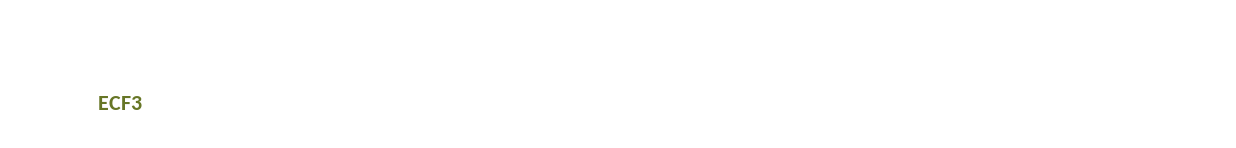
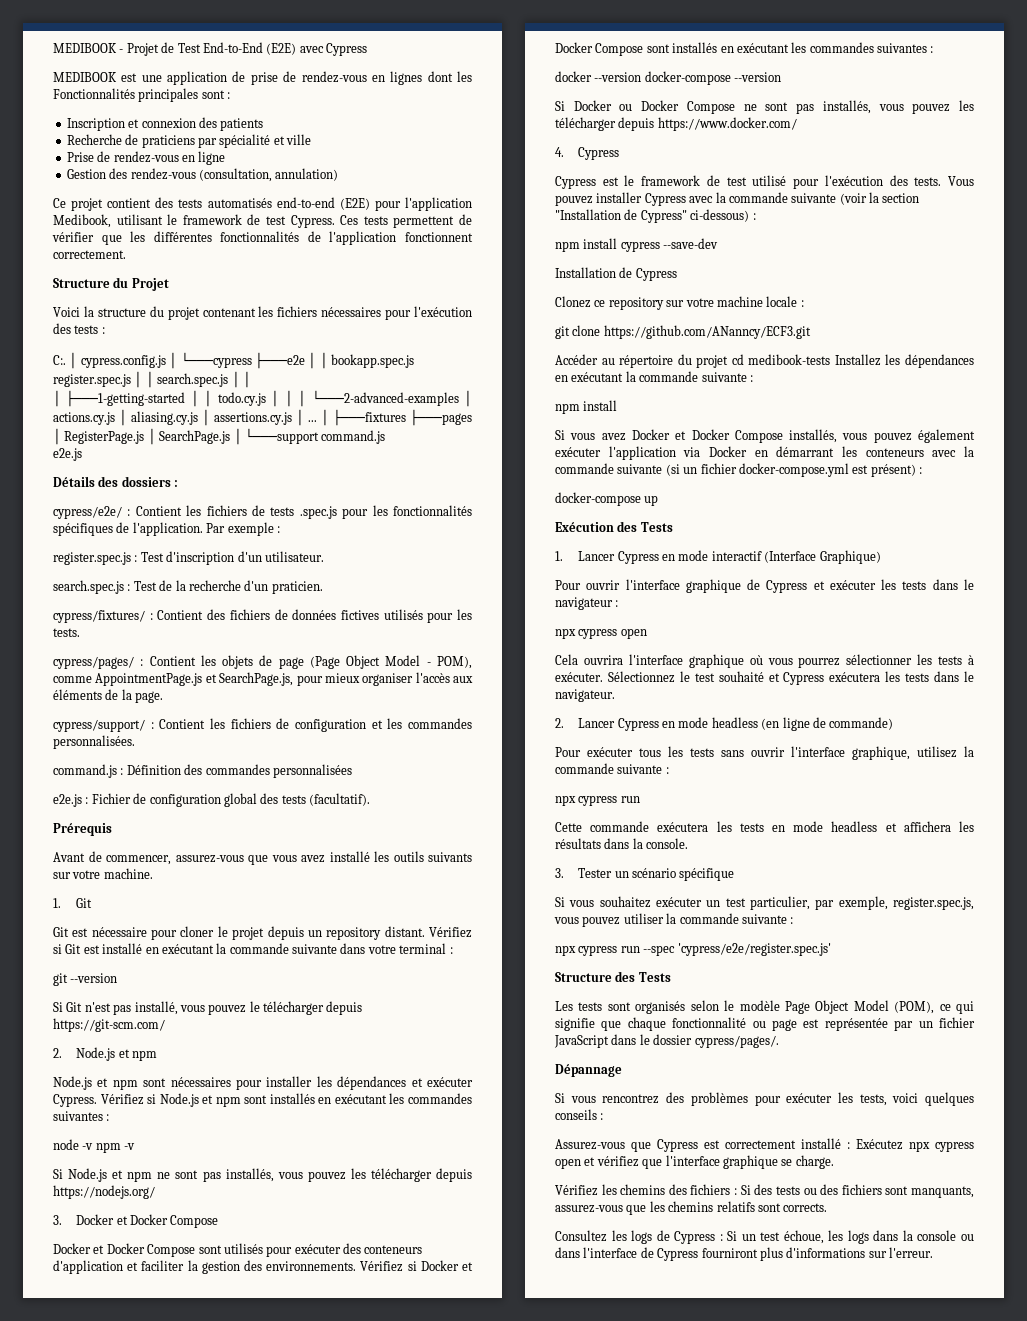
- ECF3
+ MEDIBOOK - Projet de Test End-to-End (E2E) avec Cypress
+ MEDIBOOK est une application de prise de rendez-vous en lignes dont les Fonctionnalités principales sont :
+ Inscription et connexion des patients
+ Recherche de praticiens par spécialité et ville
+ Prise de rendez-vous en ligne
+ Gestion des rendez-vous (consultation, annulation)
+ Ce projet contient des tests automatisés end-to-end (E2E) pour l'application Medibook, utilisant le framework de test Cypress. Ces tests permettent de vérifier que les différentes fonctionnalités de l'application fonctionnent correctement.
+ Structure du Projet
+ Voici la structure du projet contenant les fichiers nécessaires pour l'exécution des tests :
+ C:. │ cypress.config.js │ └───cypress ├───e2e │ │ bookapp.spec.js register.spec.js │ │ search.spec.js │ │
+ │ ├───1-getting-started │ │ todo.cy.js │ │ │ └───2-advanced-examples │ actions.cy.js │ aliasing.cy.js │ assertions.cy.js │ ... │ ├───fixtures ├───pages │ RegisterPage.js │ SearchPage.js │ └───support command.js
+ e2e.js
+ Détails des dossiers :
+ cypress/e2e/ : Contient les fichiers de tests .spec.js pour les fonctionnalités spécifiques de l'application. Par exemple :
+ register.spec.js : Test d'inscription d'un utilisateur.
+ search.spec.js : Test de la recherche d'un praticien.
+ cypress/fixtures/ : Contient des fichiers de données fictives utilisés pour les tests.
+ cypress/pages/ : Contient les objets de page (Page Object Model - POM), comme AppointmentPage.js et SearchPage.js, pour mieux organiser l'accès aux éléments de la page.
+ cypress/support/ : Contient les fichiers de configuration et les commandes personnalisées.
+ command.js : Définition des commandes personnalisées
+ e2e.js : Fichier de configuration global des tests (facultatif).
+ Prérequis
+ Avant de commencer, assurez-vous que vous avez installé les outils suivants sur votre machine.
+ 1. Git
+ Git est nécessaire pour cloner le projet depuis un repository distant. Vérifiez si Git est installé en exécutant la commande suivante dans votre terminal :
+ git --version
+ Si Git n'est pas installé, vous pouvez le télécharger depuis https://git-scm.com/
+ 2. Node.js et npm
+ Node.js et npm sont nécessaires pour installer les dépendances et exécuter Cypress. Vérifiez si Node.js et npm sont installés en exécutant les commandes suivantes :
+ node -v npm -v
+ Si Node.js et npm ne sont pas installés, vous pouvez les télécharger depuis https://nodejs.org/
+ 3. Docker et Docker Compose
+ Docker et Docker Compose sont utilisés pour exécuter des conteneurs d'application et faciliter la gestion des environnements. Vérifiez si Docker et Docker Compose sont installés en exécutant les commandes suivantes :
+ docker --version docker-compose --version
+ Si Docker ou Docker Compose ne sont pas installés, vous pouvez les télécharger depuis https://www.docker.com/
+ 4. Cypress
+ Cypress est le framework de test utilisé pour l'exécution des tests. Vous pouvez installer Cypress avec la commande suivante (voir la section "Installation de Cypress" ci-dessous) :
+ npm install cypress --save-dev
+ Installation de Cypress
+ Clonez ce repository sur votre machine locale :
+ git clone https://github.com/ANanncy/ECF3.git
+ Accéder au répertoire du projet cd medibook-tests Installez les dépendances en exécutant la commande suivante :
+ npm install
+ Si vous avez Docker et Docker Compose installés, vous pouvez également exécuter l'application via Docker en démarrant les conteneurs avec la commande suivante (si un fichier docker-compose.yml est présent) :
+ docker-compose up
+ Exécution des Tests
+ 1. Lancer Cypress en mode interactif (Interface Graphique)
+ Pour ouvrir l'interface graphique de Cypress et exécuter les tests dans le navigateur :
+ npx cypress open
+ Cela ouvrira l'interface graphique où vous pourrez sélectionner les tests à exécuter. Sélectionnez le test souhaité et Cypress exécutera les tests dans le navigateur.
+ 2. Lancer Cypress en mode headless (en ligne de commande)
+ Pour exécuter tous les tests sans ouvrir l'interface graphique, utilisez la commande suivante :
+ npx cypress run
+ Cette commande exécutera les tests en mode headless et affichera les résultats dans la console.
+ 3. Tester un scénario spécifique
+ Si vous souhaitez exécuter un test particulier, par exemple, register.spec.js, vous pouvez utiliser la commande suivante :
+ npx cypress run --spec 'cypress/e2e/register.spec.js'
+ Structure des Tests
+ Les tests sont organisés selon le modèle Page Object Model (POM), ce qui signifie que chaque fonctionnalité ou page est représentée par un fichier JavaScript dans le dossier cypress/pages/.
+ Dépannage
+ Si vous rencontrez des problèmes pour exécuter les tests, voici quelques conseils :
+ Assurez-vous que Cypress est correctement installé : Exécutez npx cypress open et vérifiez que l'interface graphique se charge.
+ Vérifiez les chemins des fichiers : Si des tests ou des fichiers sont manquants, assurez-vous que les chemins relatifs sont corrects.
+ Consultez les logs de Cypress : Si un test échoue, les logs dans la console ou dans l'interface de Cypress fourniront plus d'informations sur l'erreur.

